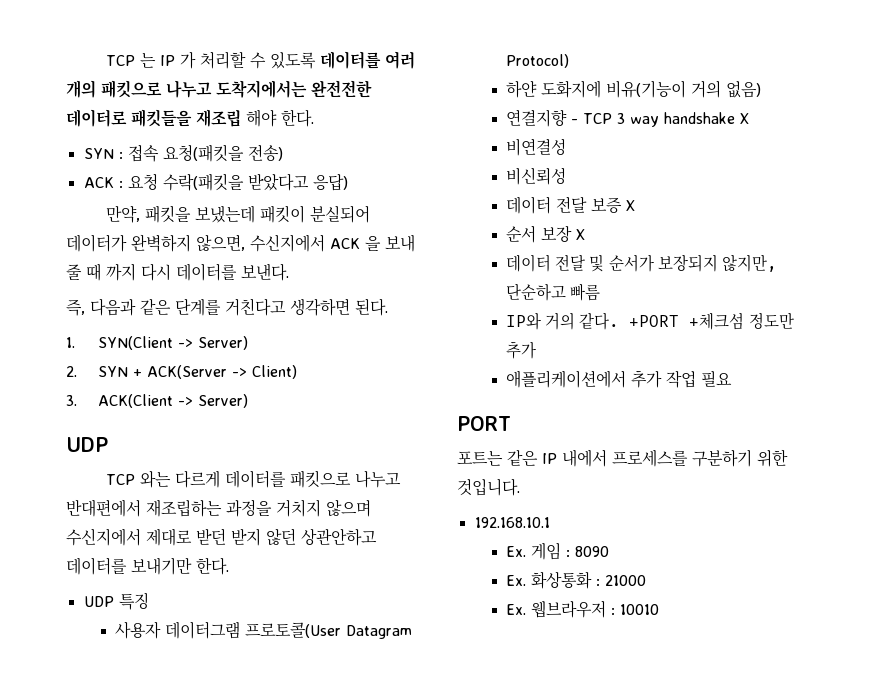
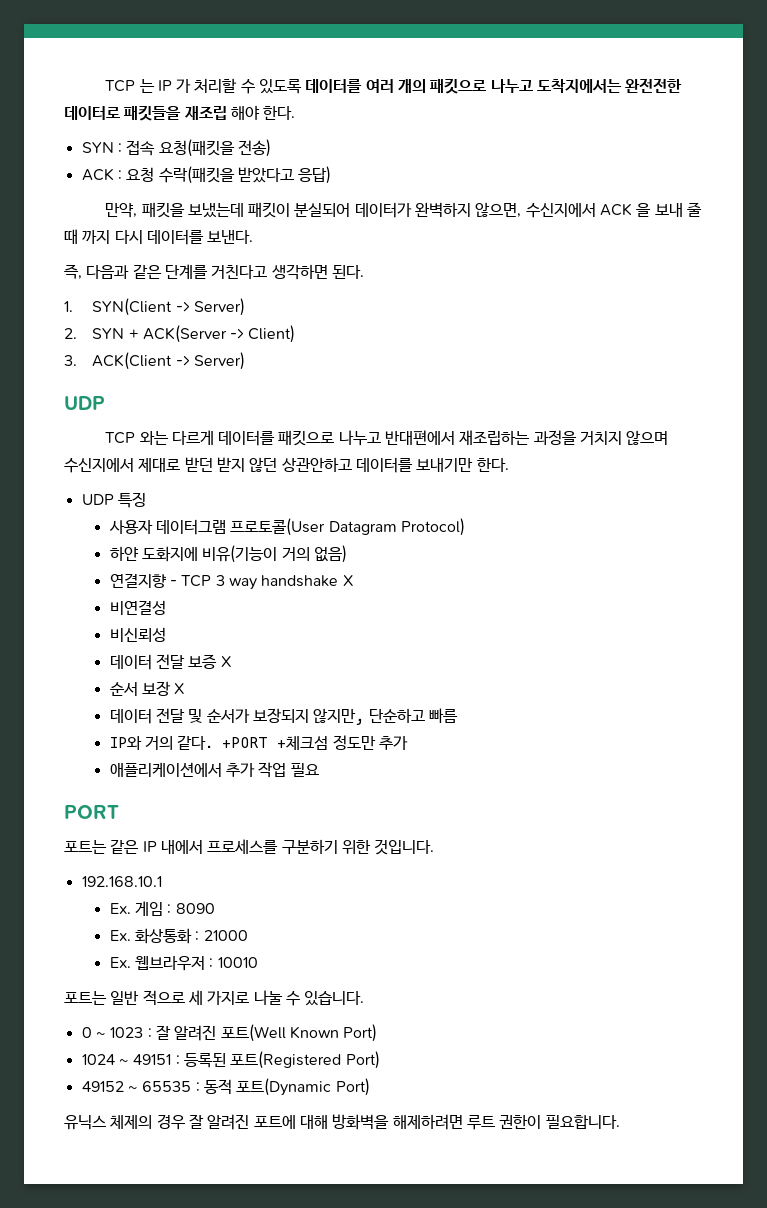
+ 포트는 일반 적으로 세 가지로 나눌 수 있습니다.
+ 0 ~ 1023 : 잘 알려진 포트(Well Known Port)
+ 1024 ~ 49151 : 등록된 포트(Registered Port)
+ 49152 ~ 65535 : 동적 포트(Dynamic Port)
+ 유닉스 체제의 경우 잘 알려진 포트에 대해 방화벽을 해제하려면 루트 권한이 필요합니다.

